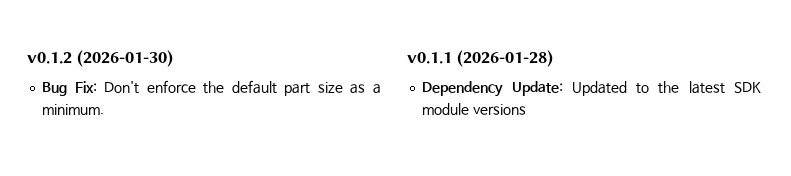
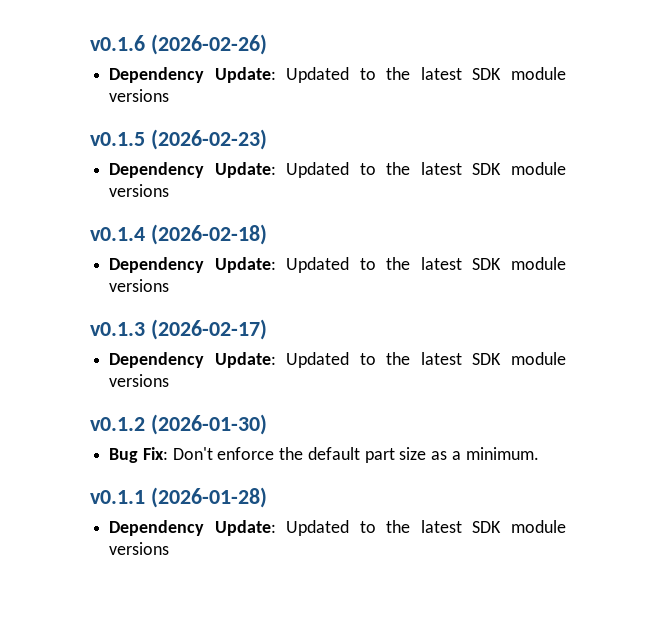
+ v0.1.6 (2026-02-26)
+ Dependency Update: Updated to the latest SDK module versions
+ v0.1.5 (2026-02-23)
+ Dependency Update: Updated to the latest SDK module versions
+ v0.1.4 (2026-02-18)
+ Dependency Update: Updated to the latest SDK module versions
+ v0.1.3 (2026-02-17)
+ Dependency Update: Updated to the latest SDK module versions

